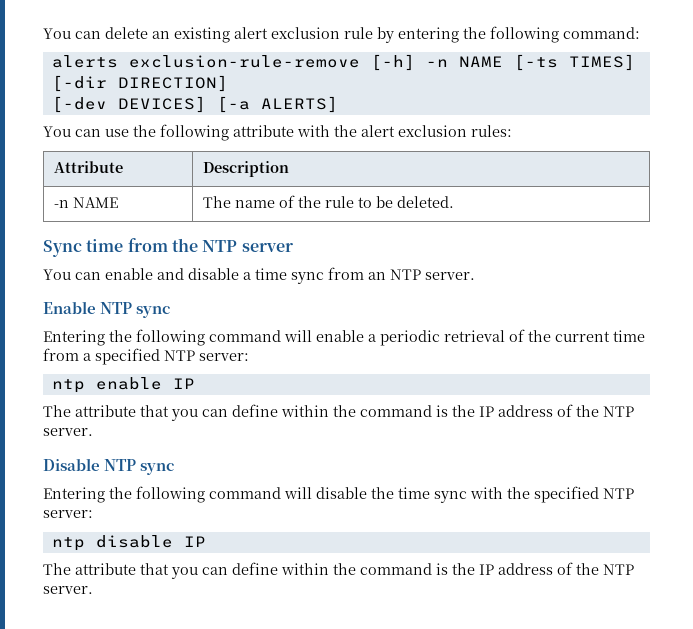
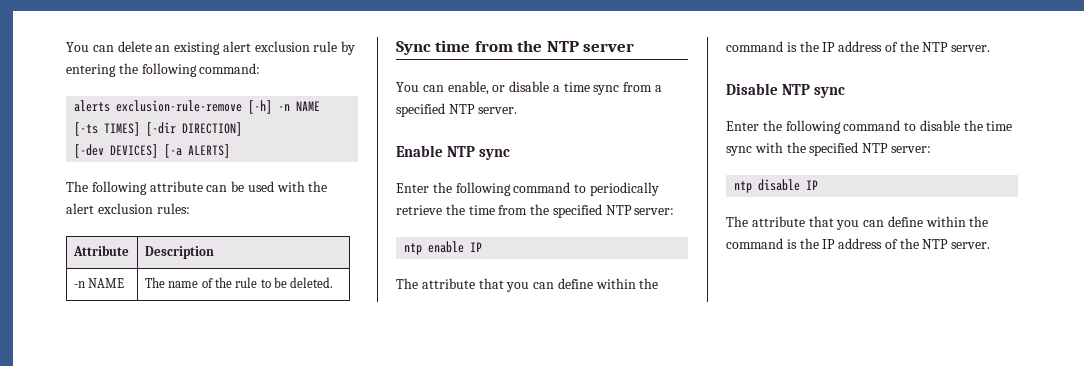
- You can use the following attribute with the alert exclusion rules:
+ The following attribute can be used with the alert exclusion rules:
- You can enable and disable a time sync from an NTP server.
+ You can enable, or disable a time sync from a specified NTP server.
- Entering the following command will enable a periodic retrieval of the current time from a specified NTP server:
+ Enter the following command to periodically retrieve the time from the specified NTP server:
- Entering the following command will disable the time sync with the specified NTP server:
+ Enter the following command to disable the time sync with the specified NTP server:

